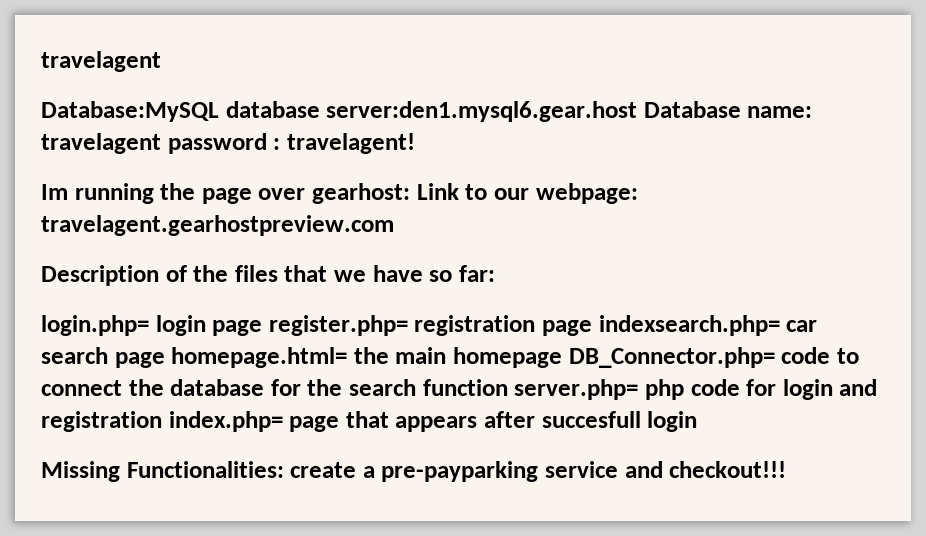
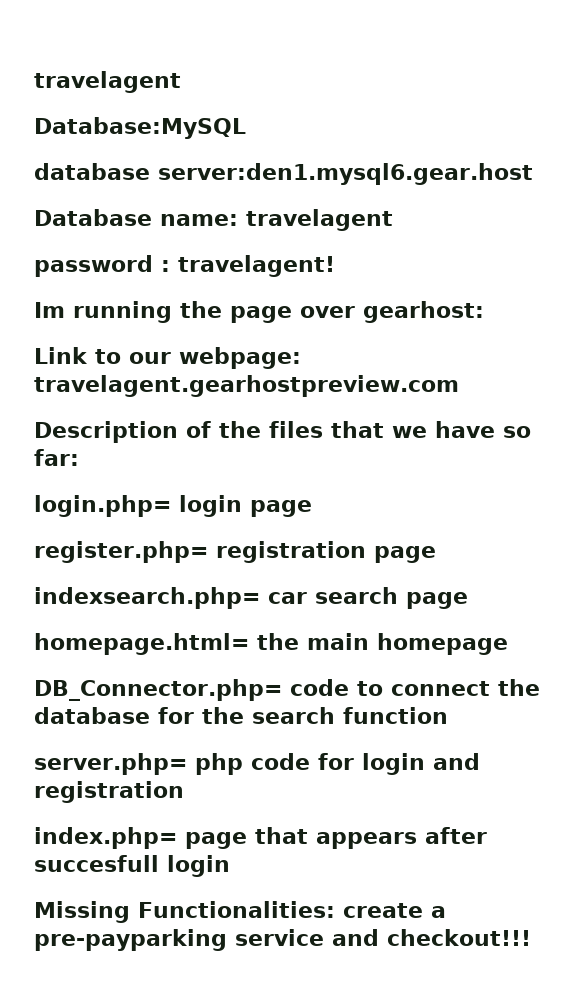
- Database:MySQL database server:den1.mysql6.gear.host Database name: travelagent password : travelagent!
+ Database:MySQL
+ database server:den1.mysql6.gear.host
+ Database name: travelagent
+ password : travelagent!
- Im running the page over gearhost: Link to our webpage: travelagent.gearhostpreview.com
+ Im running the page over gearhost:
+ Link to our webpage: travelagent.gearhostpreview.com
- login.php= login page register.php= registration page indexsearch.php= car search page homepage.html= the main homepage DB_Connector.php= code to connect the database for the search function server.php= php code for login and registration index.php= page that appears after succesfull login
+ login.php= login page
+ register.php= registration page
+ indexsearch.php= car search page
+ homepage.html= the main homepage
+ DB_Connector.php= code to connect the database for the search function
+ server.php= php code for login and registration
+ index.php= page that appears after succesfull login

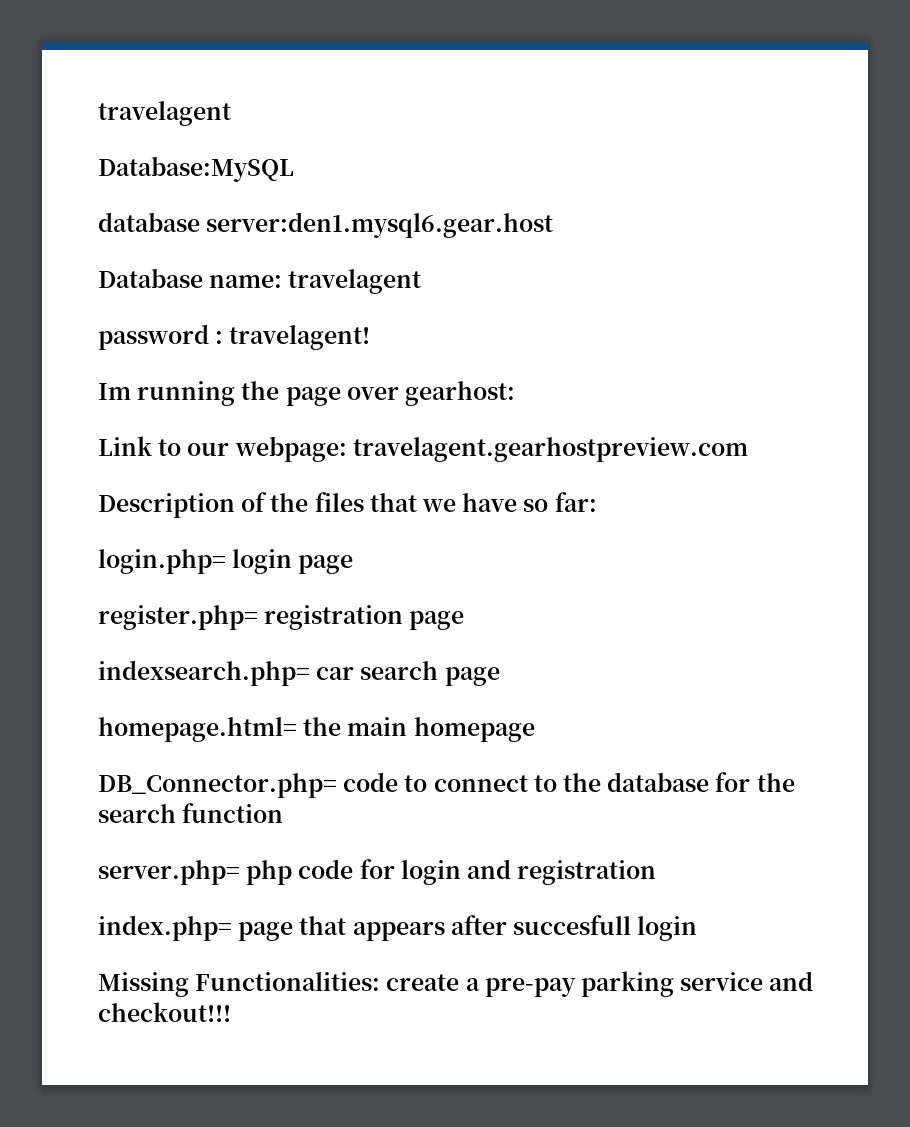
- DB_Connector.php= code to connect the database for the search function
+ DB_Connector.php= code to connect to the database for the search function
- Missing Functionalities: create a pre-payparking service and checkout!!!
+ Missing Functionalities: create a pre-pay parking service and checkout!!!

